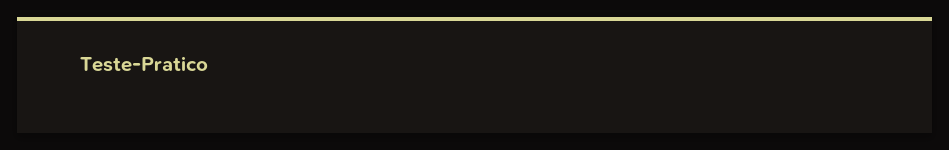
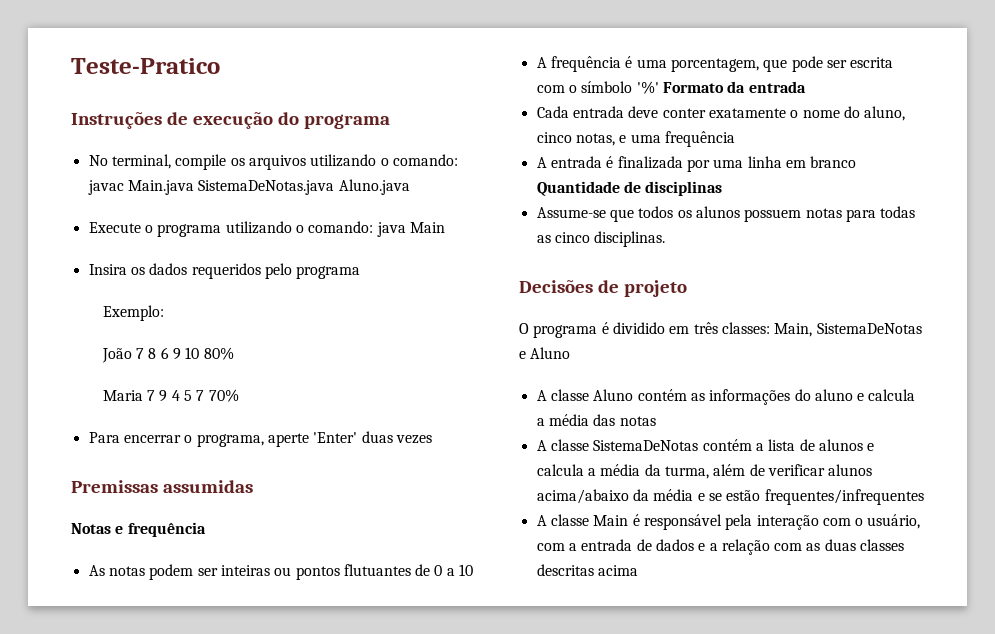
+ Instruções de execução do programa
+ No terminal, compile os arquivos utilizando o comando: javac Main.java SistemaDeNotas.java Aluno.java
+ Execute o programa utilizando o comando: java Main
+ Insira os dados requeridos pelo programa
+ Exemplo:
+ João 7 8 6 9 10 80%
+ Maria 7 9 4 5 7 70%
+ Para encerrar o programa, aperte 'Enter' duas vezes
+ Premissas assumidas
+ Notas e frequência
+ As notas podem ser inteiras ou pontos flutuantes de 0 a 10
+ A frequência é uma porcentagem, que pode ser escrita com o símbolo '%' Formato da entrada
+ Cada entrada deve conter exatamente o nome do aluno, cinco notas, e uma frequência
+ A entrada é finalizada por uma linha em branco Quantidade de disciplinas
+ Assume-se que todos os alunos possuem notas para todas as cinco disciplinas.
+ Decisões de projeto
+ O programa é dividido em três classes: Main, SistemaDeNotas e Aluno
+ A classe Aluno contém as informações do aluno e calcula a média das notas
+ A classe SistemaDeNotas contém a lista de alunos e calcula a média da turma, além de verificar alunos acima/abaixo da média e se estão frequentes/infrequentes
+ A classe Main é responsável pela interação com o usuário, com a entrada de dados e a relação com as duas classes descritas acima

